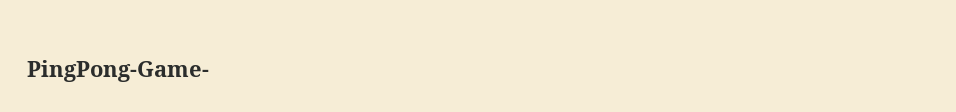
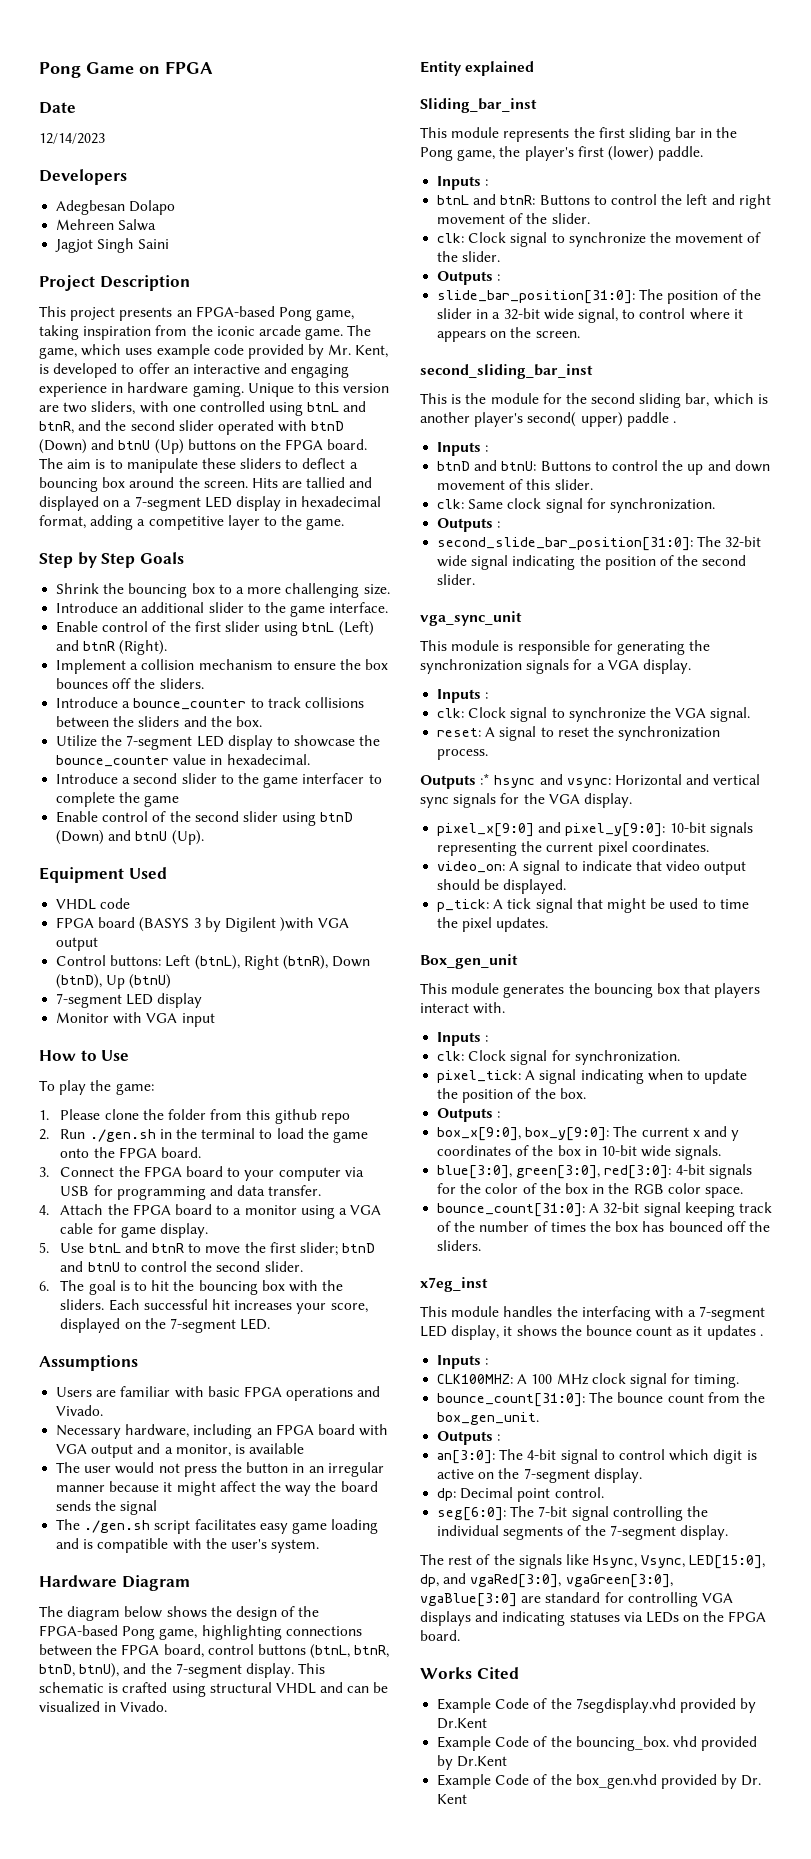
- PingPong-Game-
+ Pong Game on FPGA
+ Date
+ 12/14/2023
+ Developers
+ Adegbesan Dolapo
+ Mehreen Salwa
+ Jagjot Singh Saini
+ Project Description
+ This project presents an FPGA-based Pong game, taking inspiration from the iconic arcade game. The game, which uses example code provided by Mr. Kent, is developed to offer an interactive and engaging experience in hardware gaming. Unique to this version are two sliders, with one controlled using btnL and btnR, and the second slider operated with btnD (Down) and btnU (Up) buttons on the FPGA board. The aim is to manipulate these sliders to deflect a bouncing box around the screen. Hits are tallied and displayed on a 7-segment LED display in hexadecimal format, adding a competitive layer to the game.
+ Step by Step Goals
+ Shrink the bouncing box to a more challenging size.
+ Introduce an additional slider to the game interface.
+ Enable control of the first slider using btnL (Left) and btnR (Right).
+ Implement a collision mechanism to ensure the box bounces off the sliders.
+ Introduce a bounce_counter to track collisions between the sliders and the box.
+ Utilize the 7-segment LED display to showcase the bounce_counter value in hexadecimal.
+ Introduce a second slider to the game interfacer to complete the game
+ Enable control of the second slider using btnD (Down) and btnU (Up).
+ Equipment Used
+ VHDL code
+ FPGA board (BASYS 3 by Digilent )with VGA output
+ Control buttons: Left (btnL), Right (btnR), Down (btnD), Up (btnU)
+ 7-segment LED display
+ Monitor with VGA input
+ How to Use
+ To play the game:
+ 1. Please clone the folder from this github repo
+ 2. Run ./gen.sh in the terminal to load the game onto the FPGA board.
+ 3. Connect the FPGA board to your computer via USB for programming and data transfer.
+ 4. Attach the FPGA board to a monitor using a VGA cable for game display.
+ 5. Use btnL and btnR to move the first slider; btnD and btnU to control the second slider.
+ 6. The goal is to hit the bouncing box with the sliders. Each successful hit increases your score, displayed on the 7-segment LED.
+ Assumptions
+ Users are familiar with basic FPGA operations and Vivado.
+ Necessary hardware, including an FPGA board with VGA output and a monitor, is available
+ The user would not press the button in an irregular manner because it might affect the way the board sends the signal
+ The ./gen.sh script facilitates easy game loading and is compatible with the user's system.
+ Hardware Diagram
+ The diagram below shows the design of the FPGA-based Pong game, highlighting connections between the FPGA board, control buttons (btnL, btnR, btnD, btnU), and the 7-segment display. This schematic is crafted using structural VHDL and can be visualized in Vivado.
+ Entity explained
+ Sliding_bar_inst
+ This module represents the first sliding bar in the Pong game, the player's first (lower) paddle.
+ Inputs :
+ btnL and btnR: Buttons to control the left and right movement of the slider.
+ clk: Clock signal to synchronize the movement of the slider.
+ Outputs :
+ slide_bar_position[31:0]: The position of the slider in a 32-bit wide signal, to control where it appears on the screen.
+ second_sliding_bar_inst
+ This is the module for the second sliding bar, which is another player's second( upper) paddle .
+ Inputs :
+ btnD and btnU: Buttons to control the up and down movement of this slider.
+ clk: Same clock signal for synchronization.
+ Outputs :
+ second_slide_bar_position[31:0]: The 32-bit wide signal indicating the position of the second slider.
+ vga_sync_unit
+ This module is responsible for generating the synchronization signals for a VGA display.
+ Inputs :
+ clk: Clock signal to synchronize the VGA signal.
+ reset: A signal to reset the synchronization process.
+ Outputs :* hsync and vsync: Horizontal and vertical sync signals for the VGA display.
+ pixel_x[9:0] and pixel_y[9:0]: 10-bit signals representing the current pixel coordinates.
+ video_on: A signal to indicate that video output should be displayed.
+ p_tick: A tick signal that might be used to time the pixel updates.
+ Box_gen_unit
+ This module generates the bouncing box that players interact with.
+ Inputs :
+ clk: Clock signal for synchronization.
+ pixel_tick: A signal indicating when to update the position of the box.
+ Outputs :
+ box_x[9:0], box_y[9:0]: The current x and y coordinates of the box in 10-bit wide signals.
+ blue[3:0], green[3:0], red[3:0]: 4-bit signals for the color of the box in the RGB color space.
+ bounce_count[31:0]: A 32-bit signal keeping track of the number of times the box has bounced off the sliders.
+ x7eg_inst
+ This module handles the interfacing with a 7-segment LED display, it shows the bounce count as it updates .
+ Inputs :
+ CLK100MHZ: A 100 MHz clock signal for timing.
+ bounce_count[31:0]: The bounce count from the box_gen_unit.
+ Outputs :
+ an[3:0]: The 4-bit signal to control which digit is active on the 7-segment display.
+ dp: Decimal point control.
+ seg[6:0]: The 7-bit signal controlling the individual segments of the 7-segment display.
+ The rest of the signals like Hsync, Vsync, LED[15:0], dp, and vgaRed[3:0], vgaGreen[3:0], vgaBlue[3:0] are standard for controlling VGA displays and indicating statuses via LEDs on the FPGA board.
+ Works Cited
+ Example Code of the 7segdisplay.vhd provided by Dr.Kent
+ Example Code of the bouncing_box. vhd provided by Dr.Kent
+ Example Code of the box_gen.vhd provided by Dr. Kent

